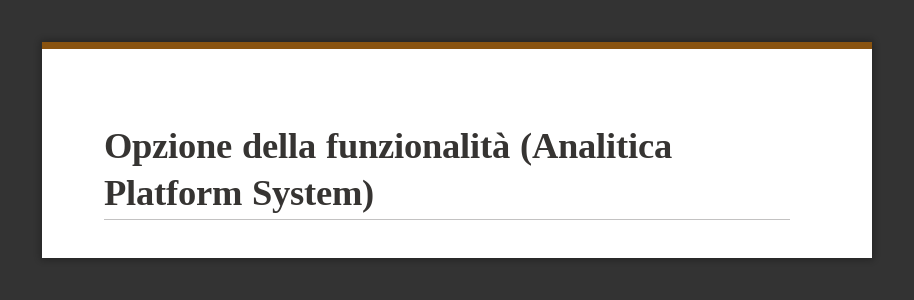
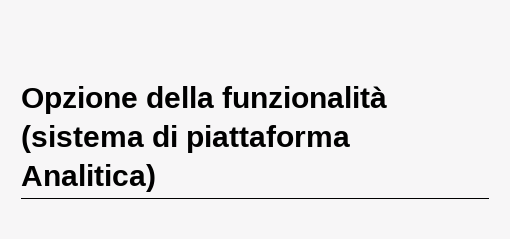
- Opzione della funzionalità (Analitica Platform System)
+ Opzione della funzionalità (sistema di piattaforma Analitica)

